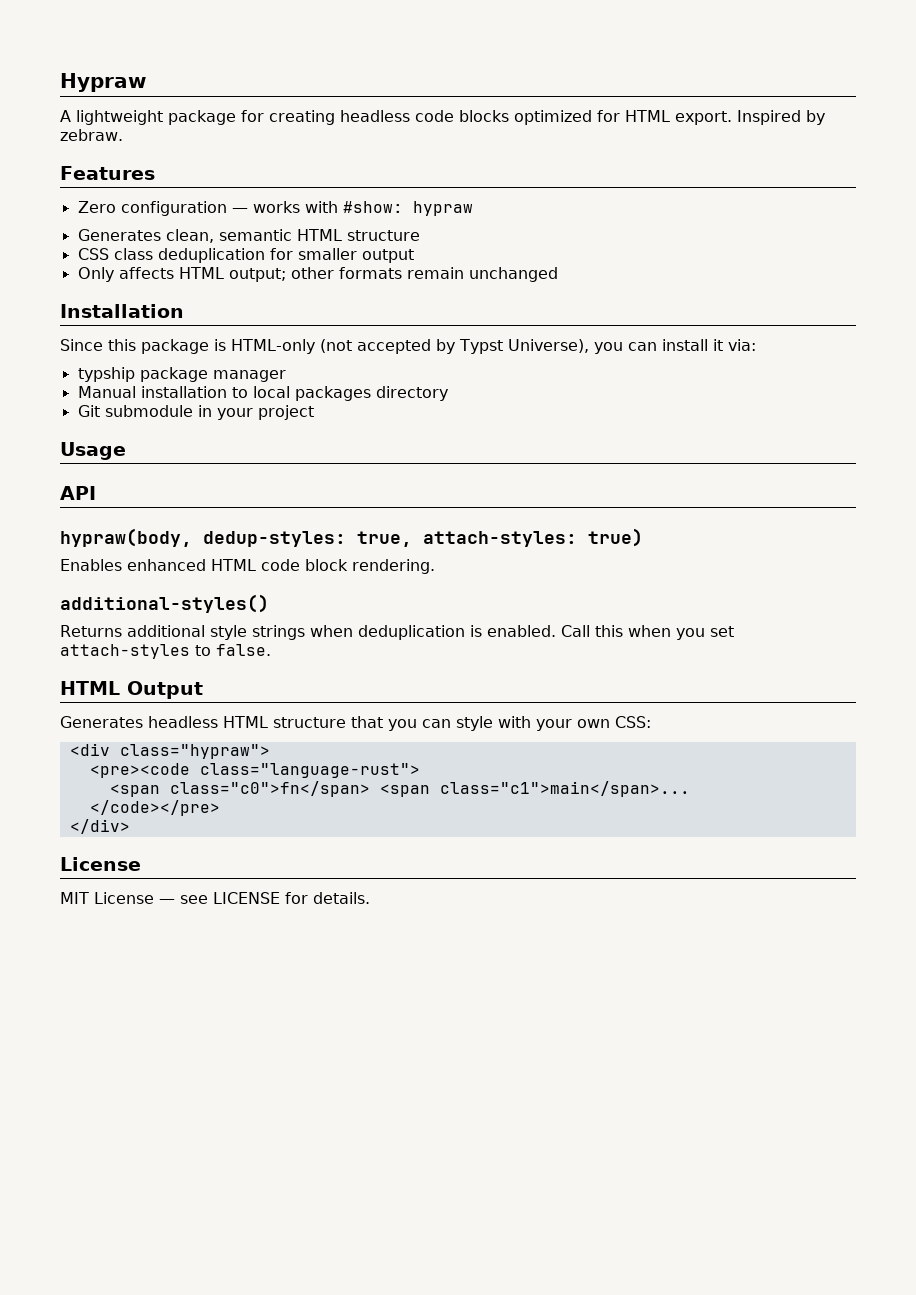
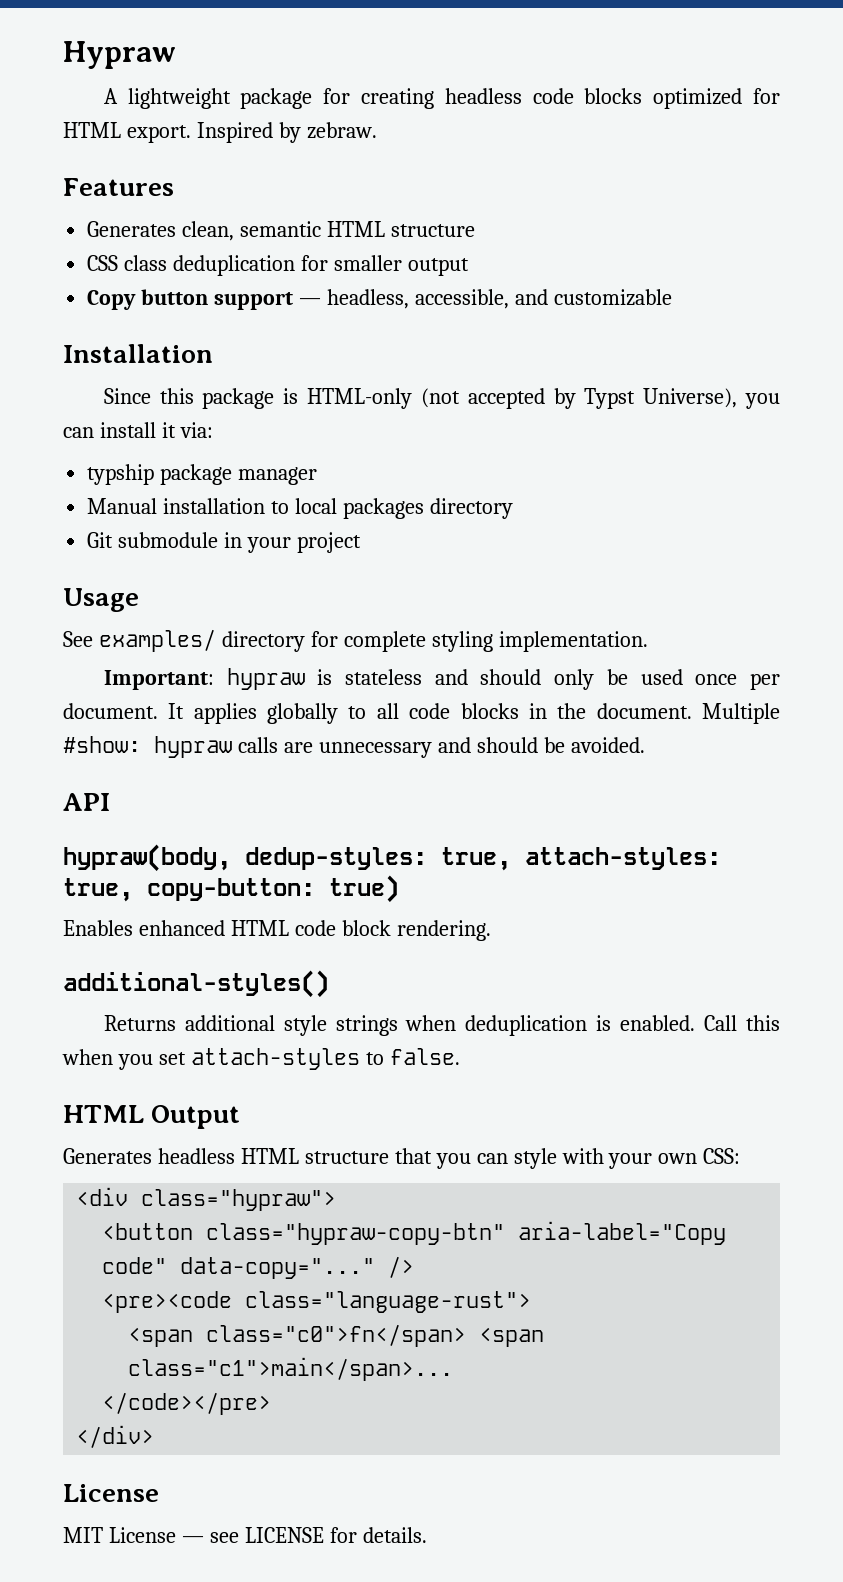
- Zero configuration — works with #show: hypraw
- Only affects HTML output; other formats remain unchanged
+ Copy button support — headless, accessible, and customizable
+ See examples/ directory for complete styling implementation.
+ Important: hypraw is stateless and should only be used once per document. It applies globally to all code blocks in the document. Multiple #show: hypraw calls are unnecessary and should be avoided.
- hypraw(body, dedup-styles: true, attach-styles: true)
+ hypraw(body, dedup-styles: true, attach-styles: true, copy-button: true)
+ <button class="hypraw-copy-btn" aria-label="Copy code" data-copy="..." />

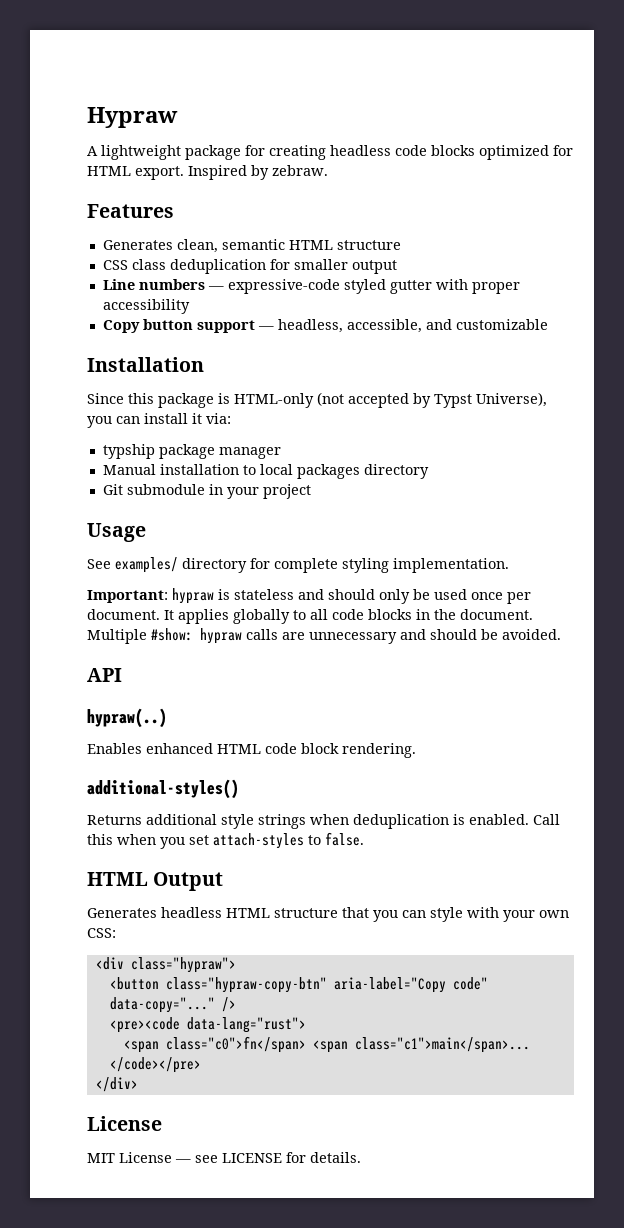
+ Line numbers — expressive-code styled gutter with proper accessibility
- hypraw(body, dedup-styles: true, attach-styles: true, copy-button: true)
+ hypraw(..)
- <pre><code class="language-rust">
+ <pre><code data-lang="rust">

